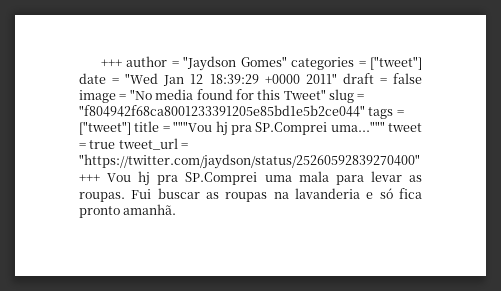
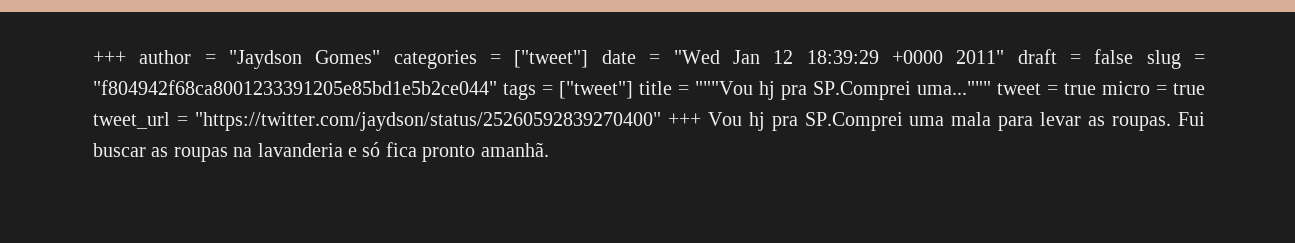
- +++ author = "Jaydson Gomes" categories = ["tweet"] date = "Wed Jan 12 18:39:29 +0000 2011" draft = false image = "No media found for this Tweet" slug = "f804942f68ca8001233391205e85bd1e5b2ce044" tags = ["tweet"] title = """Vou hj pra SP.Comprei uma...""" tweet = true tweet_url = "https://twitter.com/jaydson/status/25260592839270400" +++ Vou hj pra SP.Comprei uma mala para levar as roupas.
+ +++ author = "Jaydson Gomes" categories = ["tweet"] date = "Wed Jan 12 18:39:29 +0000 2011" draft = false slug = "f804942f68ca8001233391205e85bd1e5b2ce044" tags = ["tweet"] title = """Vou hj pra SP.Comprei uma...""" tweet = true micro = true tweet_url = "https://twitter.com/jaydson/status/25260592839270400" +++ Vou hj pra SP.Comprei uma mala para levar as roupas.

